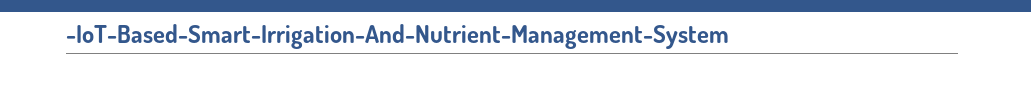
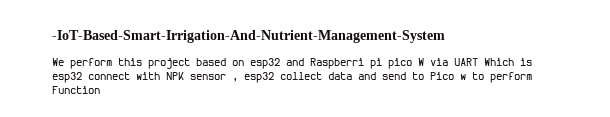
+ We perform this project based on esp32 and Raspberri pi pico W via UART Which is esp32 connect with NPK sensor , esp32 collect data and send to Pico w to perform Function

